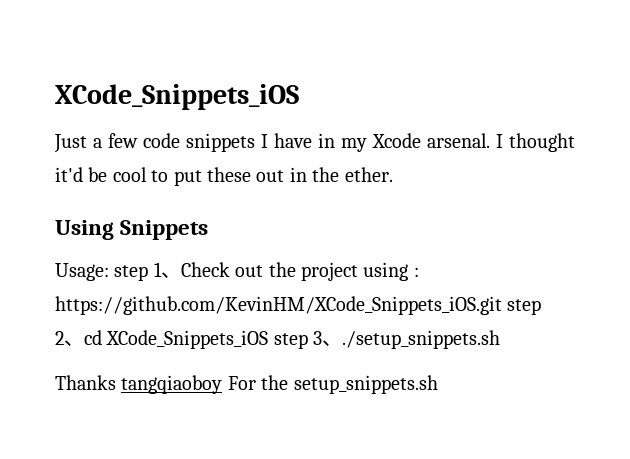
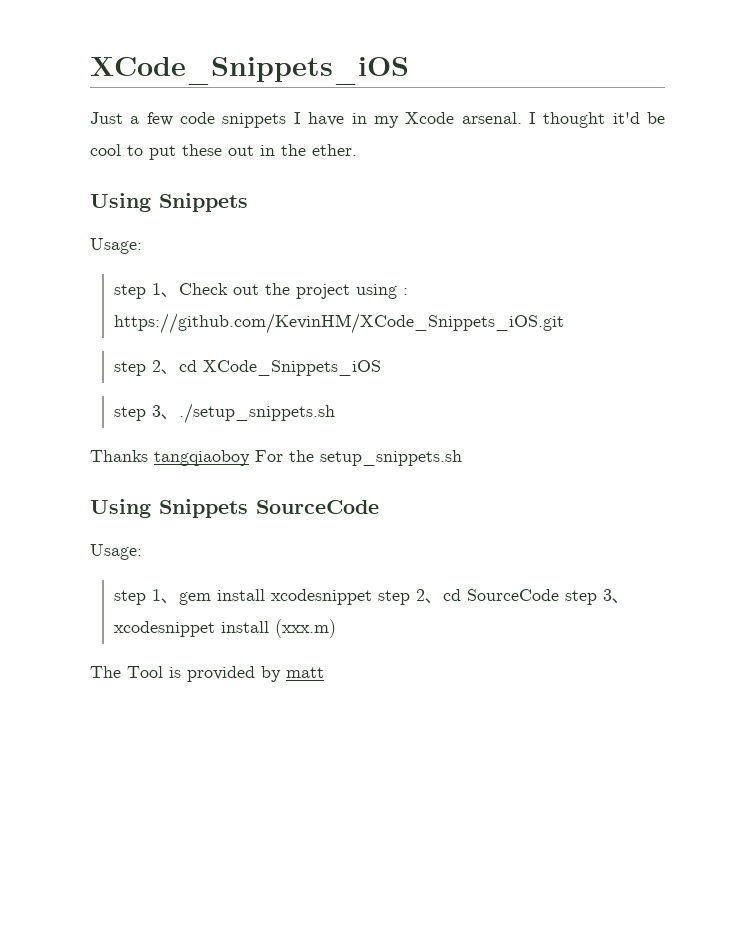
  I thought it'd be cool to put these out in the ether.
  Using Snippets
- Usage: step 1、Check out the project using : https://github.com/KevinHM/XCode_Snippets_iOS.git step 2、cd XCode_Snippets_iOS step 3、./setup_snippets.sh
+ Usage:
+ step 1、Check out the project using : https://github.com/KevinHM/XCode_Snippets_iOS.git
+ step 2、cd XCode_Snippets_iOS
+ step 3、./setup_snippets.sh
+ Using Snippets SourceCode
+ Usage:
+ step 1、gem install xcodesnippet step 2、cd SourceCode step 3、xcodesnippet install (xxx.m)
+ The Tool is provided by matt

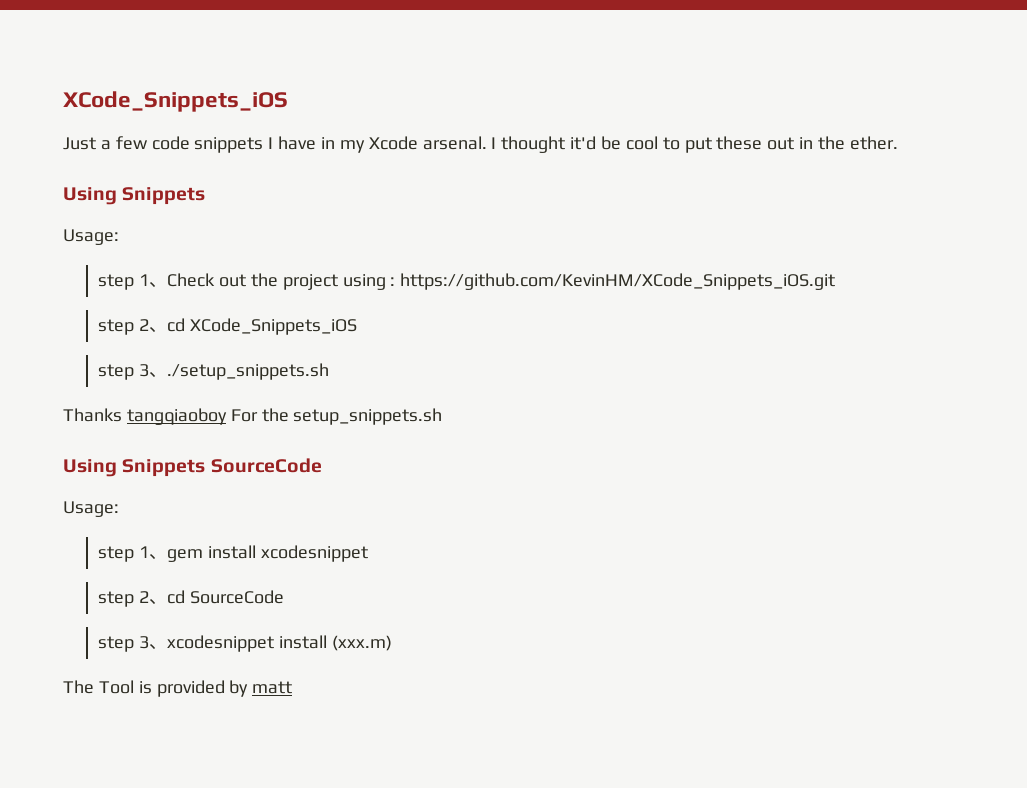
- step 1、gem install xcodesnippet step 2、cd SourceCode step 3、xcodesnippet install (xxx.m)
+ step 1、gem install xcodesnippet
+ step 2、cd SourceCode
+ step 3、xcodesnippet install (xxx.m)

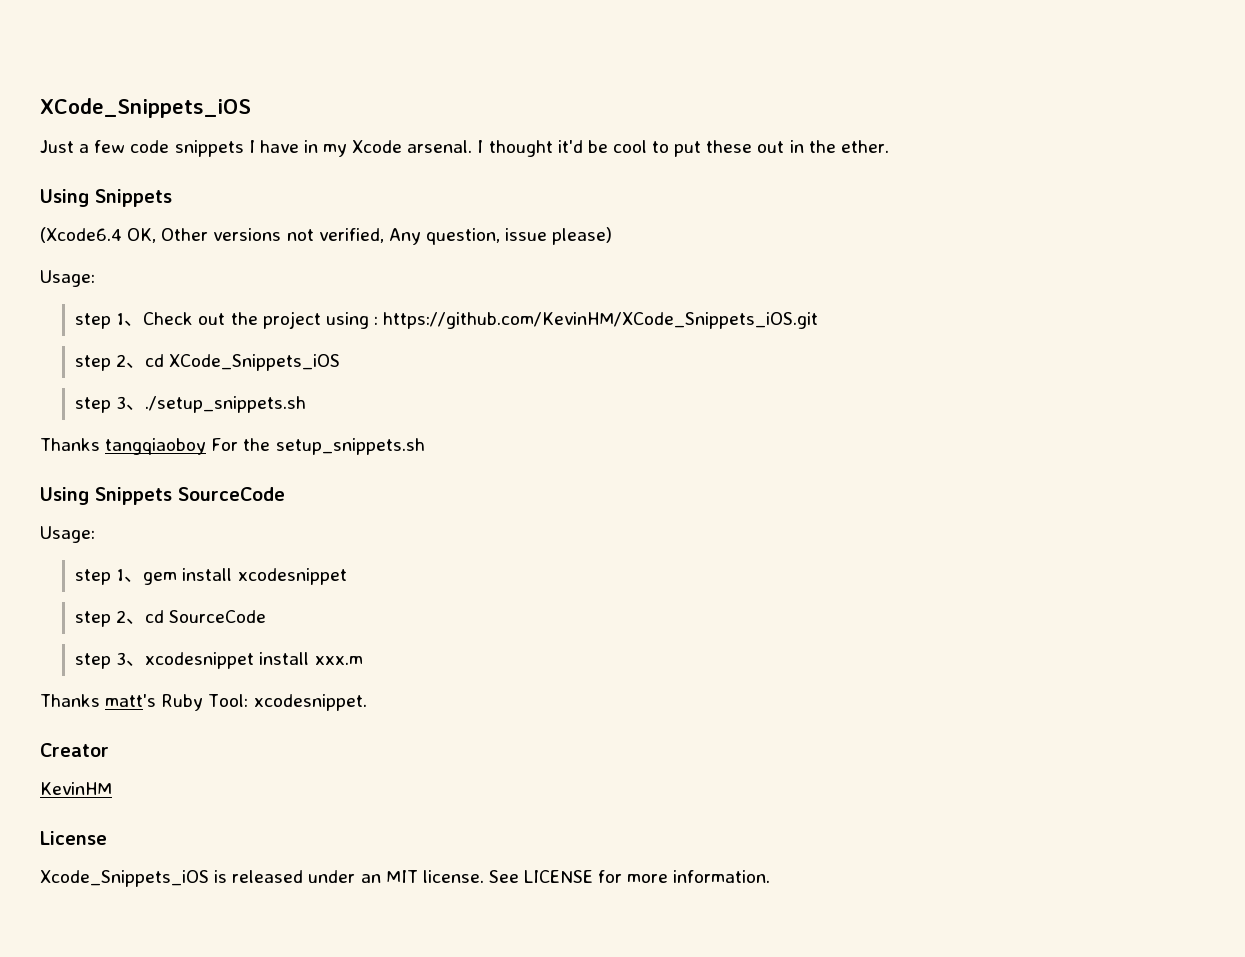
+ (Xcode6.4 OK, Other versions not verified, Any question, issue please)
- step 3、xcodesnippet install (xxx.m)
- The Tool is provided by matt
+ step 3、xcodesnippet install xxx.m
+ Thanks matt's Ruby Tool: xcodesnippet.
+ Creator
+ KevinHM
+ License
+ Xcode_Snippets_iOS is released under an MIT license. See LICENSE for more information.

